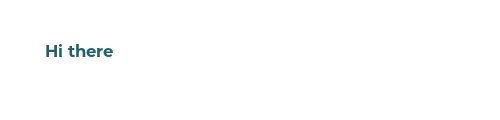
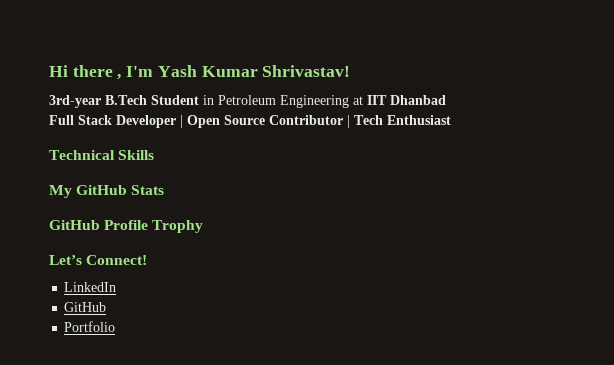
- Hi there
+ Hi there , I'm Yash Kumar Shrivastav!
+ 3rd-year B.Tech Student in Petroleum Engineering at IIT Dhanbad
+ Full Stack Developer | Open Source Contributor | Tech Enthusiast
+ Technical Skills
+ My GitHub Stats
+ GitHub Profile Trophy
+ Let’s Connect!
+ LinkedIn
+ GitHub
+ Portfolio

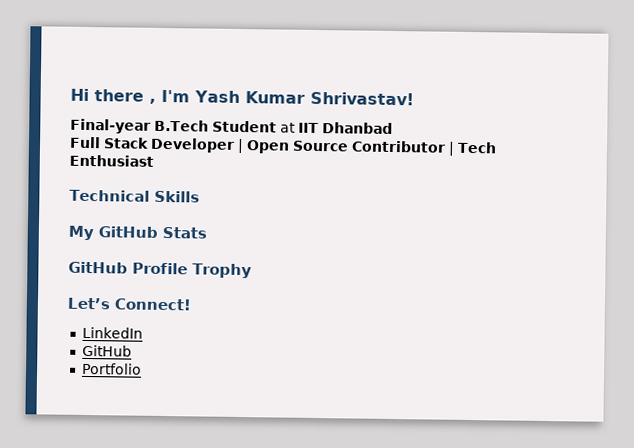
- 3rd-year B.Tech Student in Petroleum Engineering at IIT Dhanbad
+ Final-year B.Tech Student at IIT Dhanbad

